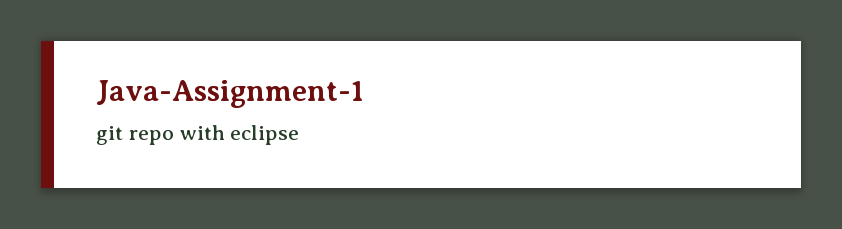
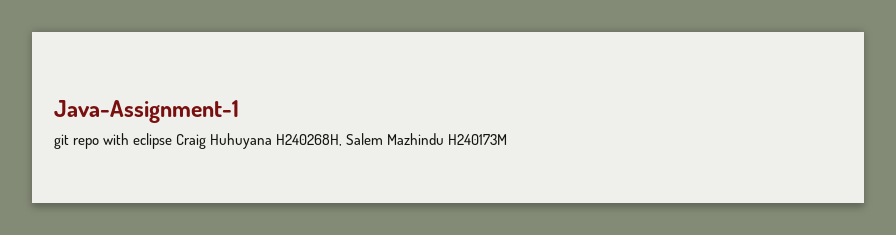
- git repo with eclipse
+ git repo with eclipse Craig Huhuyana H240268H, Salem Mazhindu H240173M

